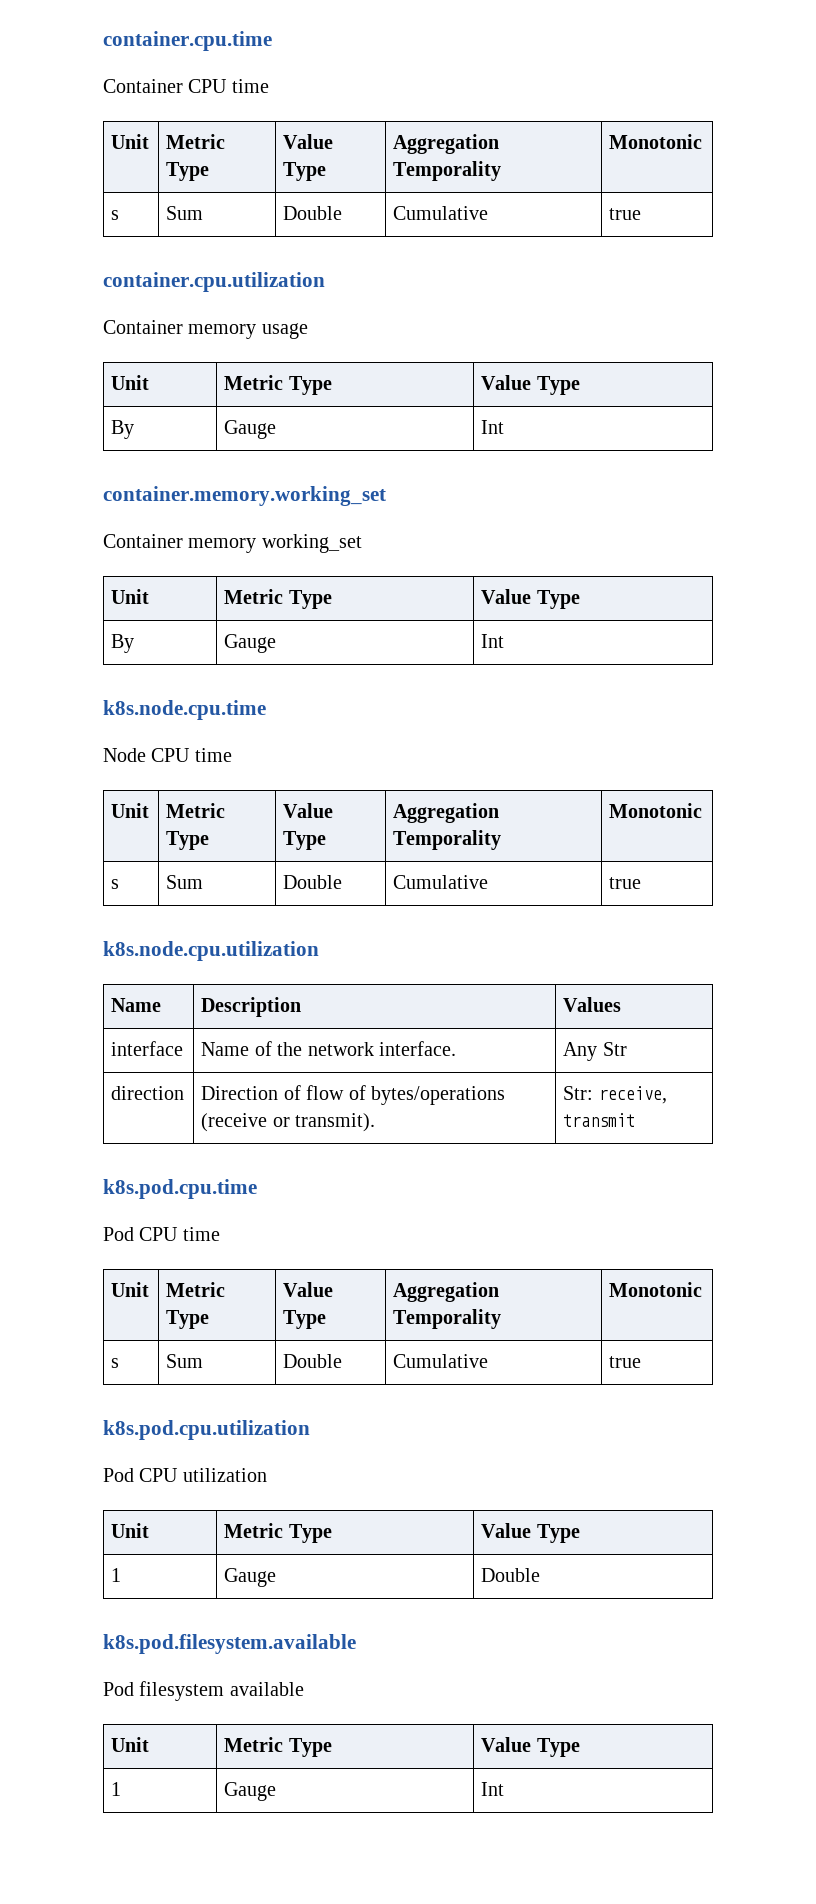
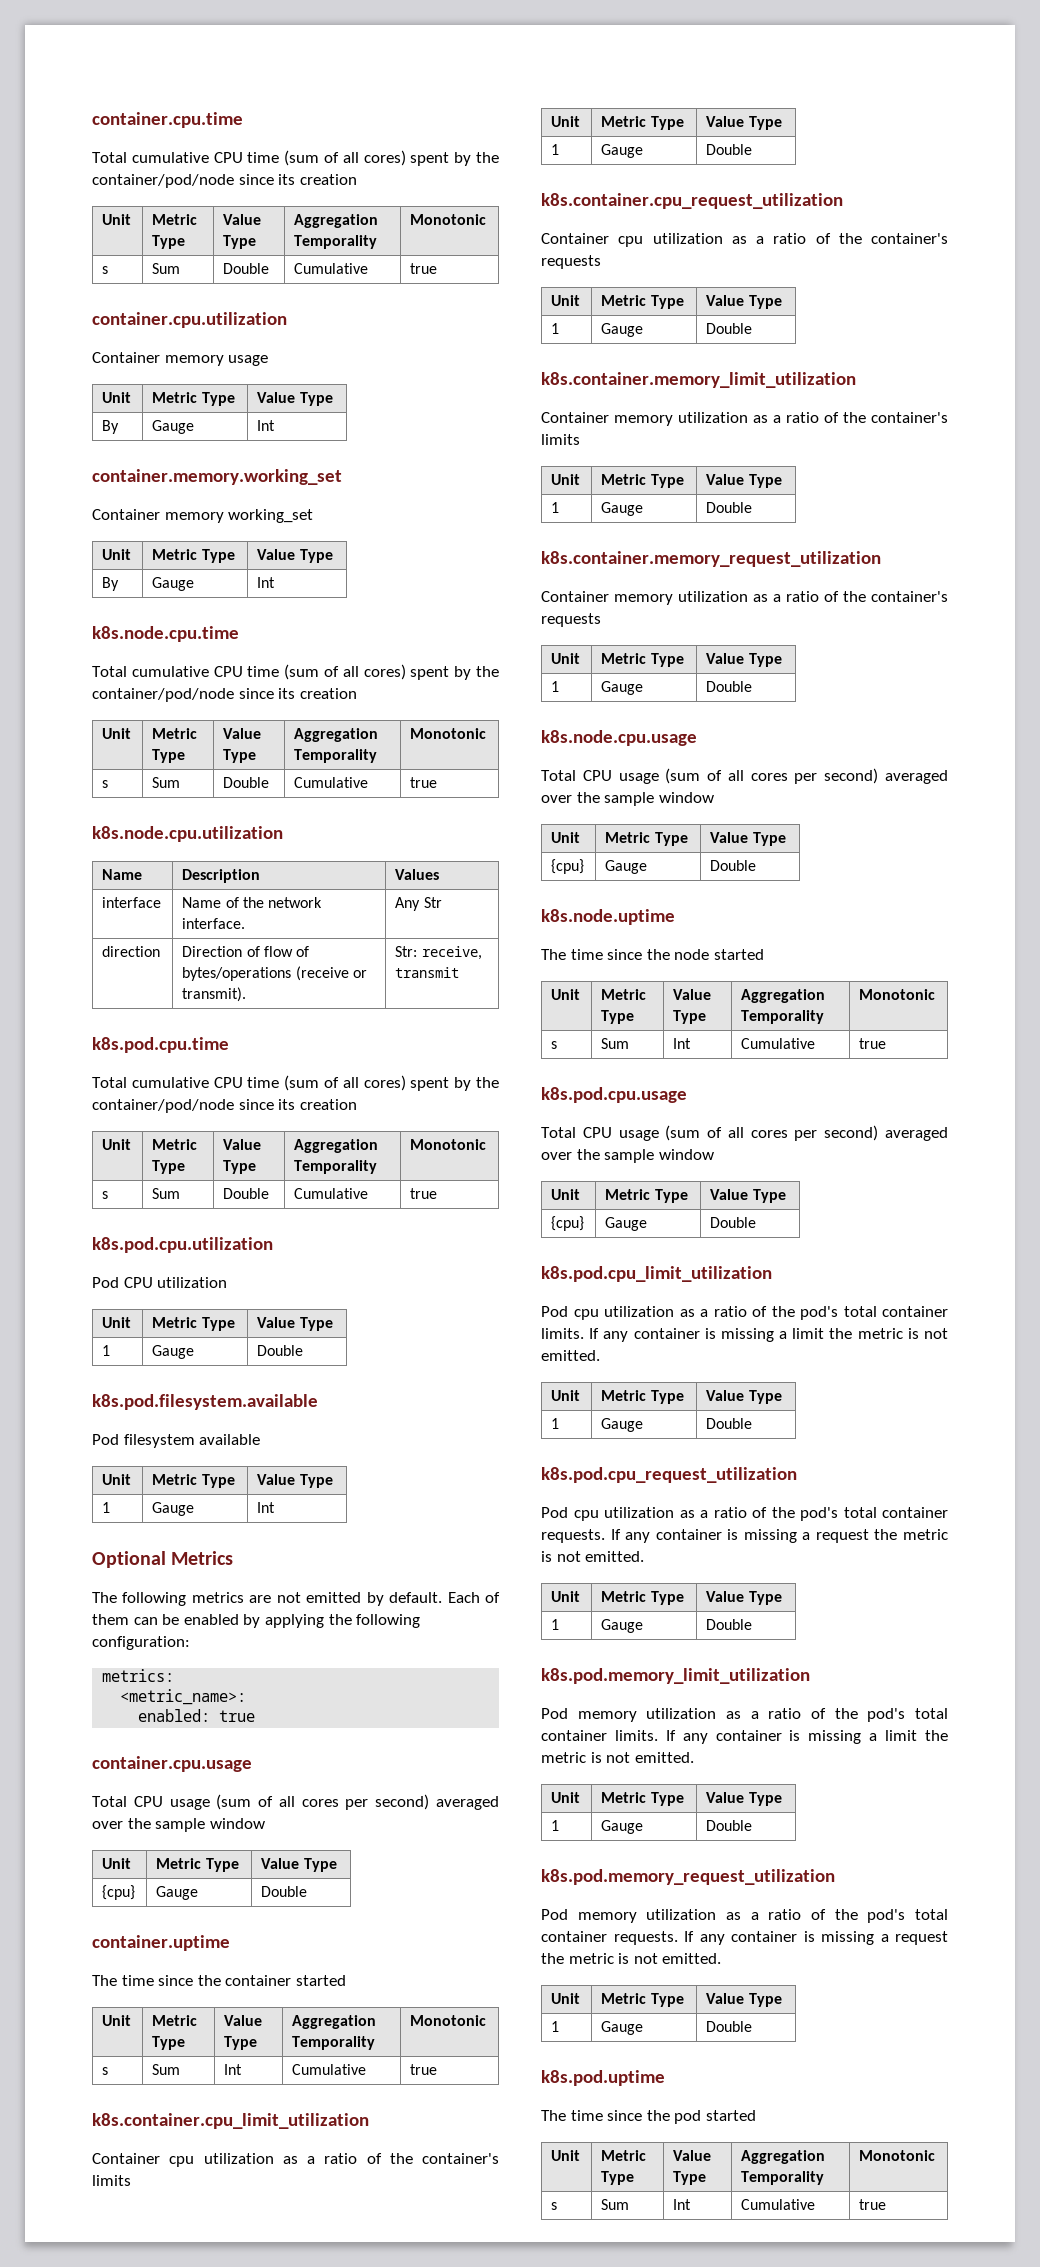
  container.cpu.time
- Container CPU time
+ Total cumulative CPU time (sum of all cores) spent by the container/pod/node since its creation
  k8s.node.cpu.time
- Node CPU time
+ Total cumulative CPU time (sum of all cores) spent by the container/pod/node since its creation
  k8s.pod.cpu.time
- Pod CPU time
+ Total cumulative CPU time (sum of all cores) spent by the container/pod/node since its creation
+ Optional Metrics
+ The following metrics are not emitted by default. Each of them can be enabled by applying the following configuration:
+ metrics:
+ <metric_name>:
+ enabled: true
+ container.cpu.usage
+ Total CPU usage (sum of all cores per second) averaged over the sample window
+ Unit | Metric Type | Value Type
+ {cpu} | Gauge | Double
+ container.uptime
+ The time since the container started
+ Unit | Metric Type | Value Type | Aggregation Temporality | Monotonic
+ s | Sum | Int | Cumulative | true
+ k8s.container.cpu_limit_utilization
+ Container cpu utilization as a ratio of the container's limits
+ Unit | Metric Type | Value Type
+ 1 | Gauge | Double
+ k8s.container.cpu_request_utilization
+ Container cpu utilization as a ratio of the container's requests
+ Unit | Metric Type | Value Type
+ 1 | Gauge | Double
+ k8s.container.memory_limit_utilization
+ Container memory utilization as a ratio of the container's limits
+ Unit | Metric Type | Value Type
+ 1 | Gauge | Double
+ k8s.container.memory_request_utilization
+ Container memory utilization as a ratio of the container's requests
+ Unit | Metric Type | Value Type
+ 1 | Gauge | Double
+ k8s.node.cpu.usage
+ Total CPU usage (sum of all cores per second) averaged over the sample window
+ Unit | Metric Type | Value Type
+ {cpu} | Gauge | Double
+ k8s.node.uptime
+ The time since the node started
+ Unit | Metric Type | Value Type | Aggregation Temporality | Monotonic
+ s | Sum | Int | Cumulative | true
+ k8s.pod.cpu.usage
+ Total CPU usage (sum of all cores per second) averaged over the sample window
+ Unit | Metric Type | Value Type
+ {cpu} | Gauge | Double
+ k8s.pod.cpu_limit_utilization
+ Pod cpu utilization as a ratio of the pod's total container limits. If any container is missing a limit the metric is not emitted.
+ Unit | Metric Type | Value Type
+ 1 | Gauge | Double
+ k8s.pod.cpu_request_utilization
+ Pod cpu utilization as a ratio of the pod's total container requests. If any container is missing a request the metric is not emitted.
+ Unit | Metric Type | Value Type
+ 1 | Gauge | Double
+ k8s.pod.memory_limit_utilization
+ Pod memory utilization as a ratio of the pod's total container limits. If any container is missing a limit the metric is not emitted.
+ Unit | Metric Type | Value Type
+ 1 | Gauge | Double
+ k8s.pod.memory_request_utilization
+ Pod memory utilization as a ratio of the pod's total container requests. If any container is missing a request the metric is not emitted.
+ Unit | Metric Type | Value Type
+ 1 | Gauge | Double
+ k8s.pod.uptime
+ The time since the pod started
+ Unit | Metric Type | Value Type | Aggregation Temporality | Monotonic
+ s | Sum | Int | Cumulative | true

